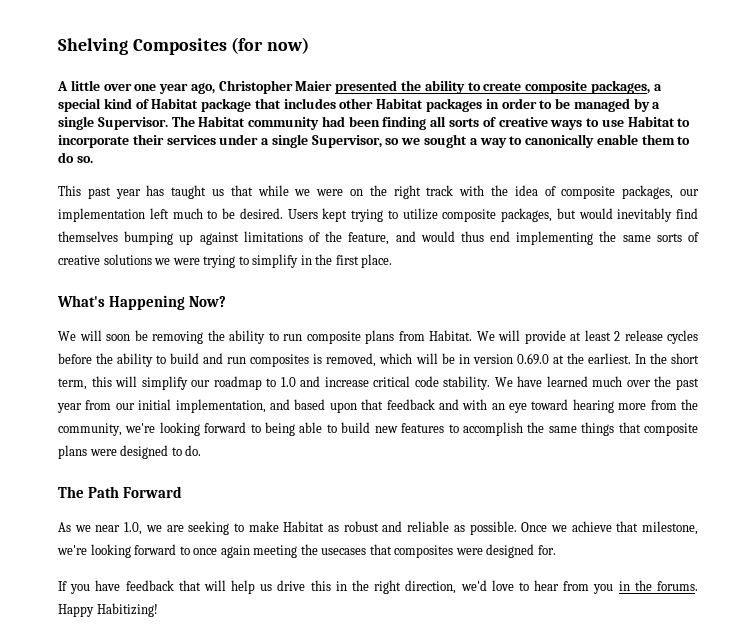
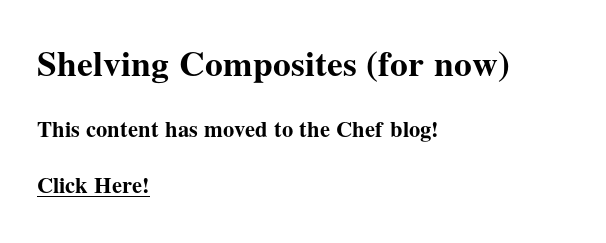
- A little over one year ago, Christopher Maier presented the ability to create composite packages, a special kind of Habitat package that includes other Habitat packages in order to be managed by a single Supervisor. The Habitat community had been finding all sorts of creative ways to use Habitat to incorporate their services under a single Supervisor, so we sought a way to canonically enable them to do so.
- This past year has taught us that while we were on the right track with the idea of composite packages, our implementation left much to be desired. Users kept trying to utilize composite packages, but would inevitably find themselves bumping up against limitations of the feature, and would thus end implementing the same sorts of creative solutions we were trying to simplify in the first place.
- What's Happening Now?
- We will soon be removing the ability to run composite plans from Habitat. We will provide at least 2 release cycles before the ability to build and run composites is removed, which will be in version 0.69.0 at the earliest. In the short term, this will simplify our roadmap to 1.0 and increase critical code stability. We have learned much over the past year from our initial implementation, and based upon that feedback and with an eye toward hearing more from the community, we're looking forward to being able to build new features to accomplish the same things that composite plans were designed to do.
- The Path Forward
- As we near 1.0, we are seeking to make Habitat as robust and reliable as possible. Once we achieve that milestone, we're looking forward to once again meeting the usecases that composites were designed for.
- If you have feedback that will help us drive this in the right direction, we'd love to hear from you in the forums. Happy Habitizing!
+ This content has moved to the Chef blog!
+ Click Here!

